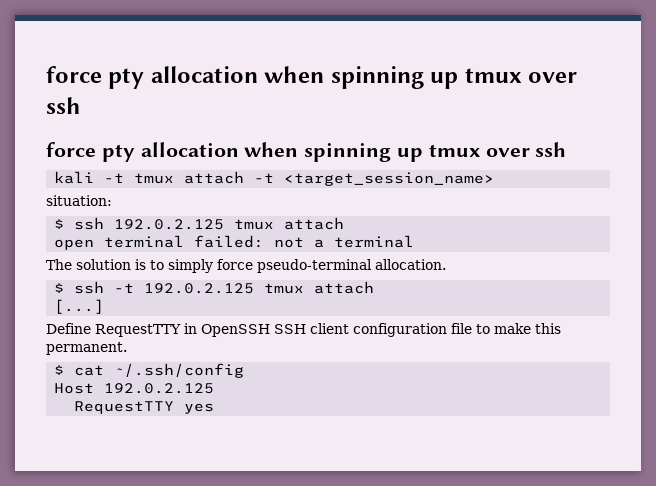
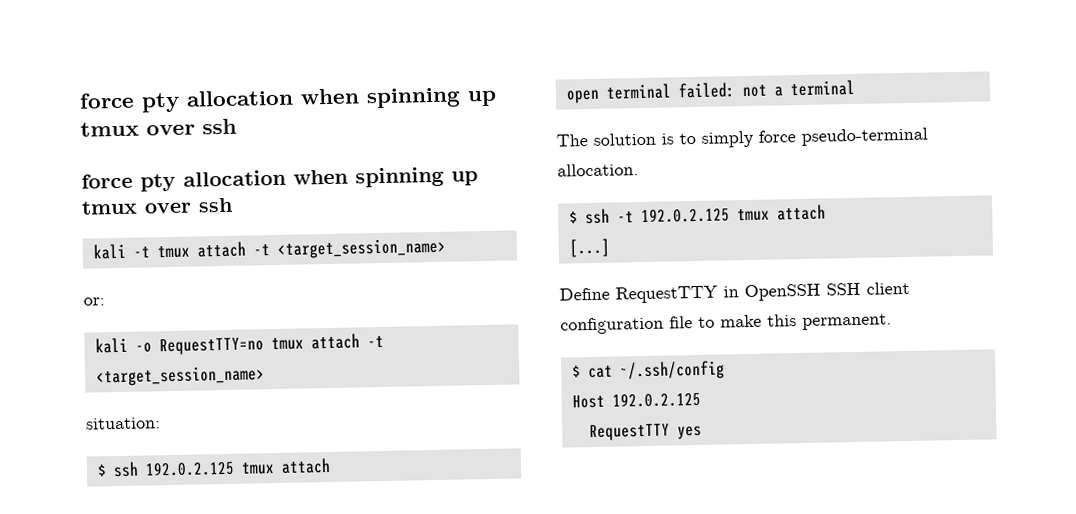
+ or:
+ kali -o RequestTTY=no tmux attach -t <target_session_name>

